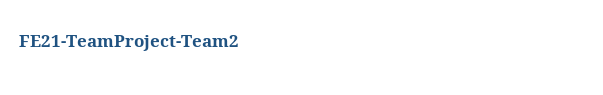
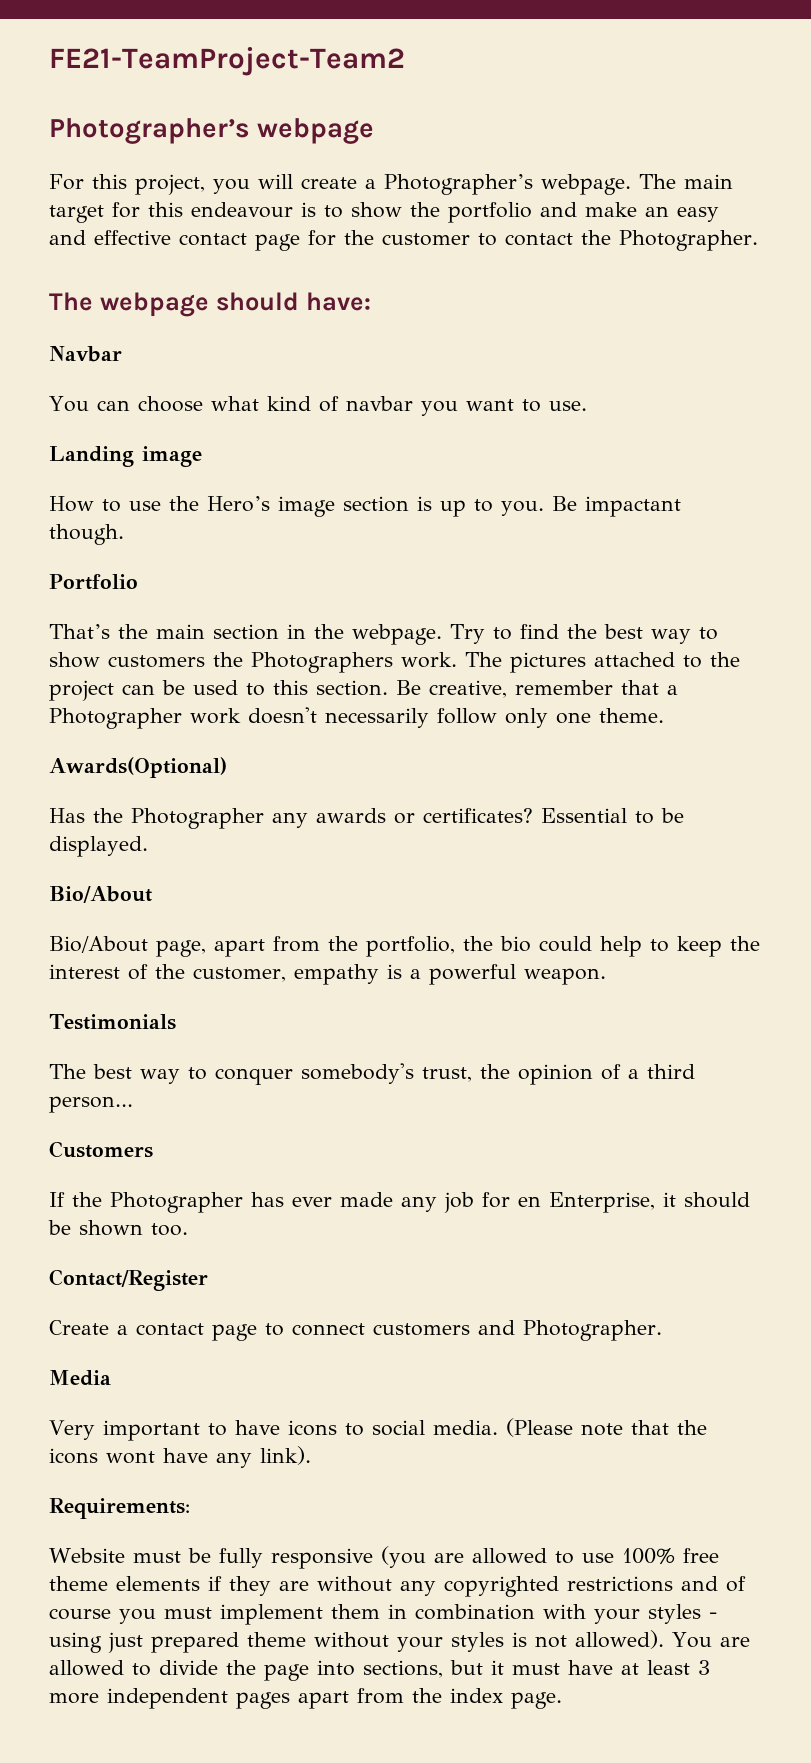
+ Photographer’s webpage
+ For this project, you will create a Photographer’s webpage. The main target for this endeavour is to show the portfolio and make an easy and effective contact page for the customer to contact the Photographer.
+ The webpage should have:
+ Navbar
+ You can choose what kind of navbar you want to use.
+ Landing image
+ How to use the Hero’s image section is up to you. Be impactant though.
+ Portfolio
+ That’s the main section in the webpage. Try to find the best way to show customers the Photographers work. The pictures attached to the project can be used to this section. Be creative, remember that a Photographer work doesn't necessarily follow only one theme.
+ Awards(Optional)
+ Has the Photographer any awards or certificates? Essential to be displayed.
+ Bio/About
+ Bio/About page, apart from the portfolio, the bio could help to keep the interest of the customer, empathy is a powerful weapon.
+ Testimonials
+ The best way to conquer somebody's trust, the opinion of a third person...
+ Customers
+ If the Photographer has ever made any job for en Enterprise, it should be shown too.
+ Contact/Register
+ Create a contact page to connect customers and Photographer.
+ Media
+ Very important to have icons to social media. (Please note that the icons wont have any link).
+ Requirements:
+ Website must be fully responsive (you are allowed to use 100% free theme elements if they are without any copyrighted restrictions and of course you must implement them in combination with your styles - using just prepared theme without your styles is not allowed). You are allowed to divide the page into sections, but it must have at least 3 more independent pages apart from the index page.

